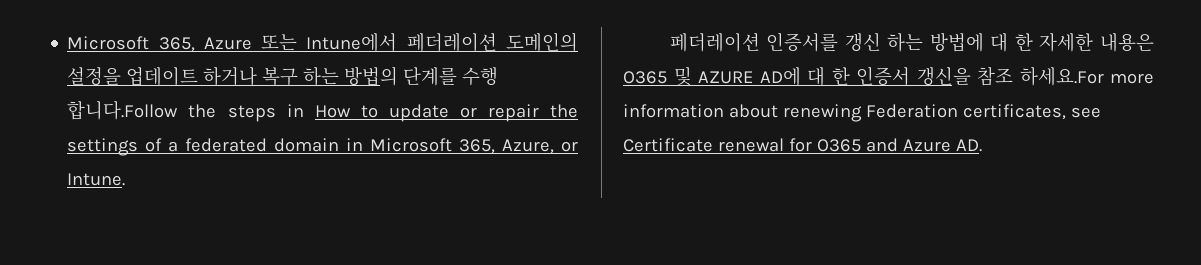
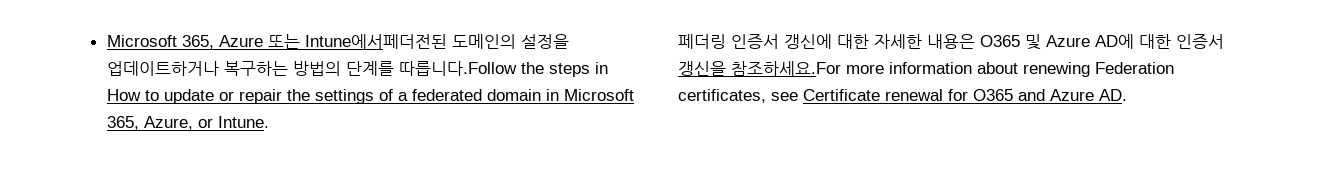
- Microsoft 365, Azure 또는 Intune에서 페더레이션 도메인의 설정을 업데이트 하거나 복구 하는 방법의 단계를 수행 합니다.Follow the steps in How to update or repair the settings of a federated domain in Microsoft 365, Azure, or Intune.
+ Microsoft 365, Azure 또는 Intune에서페더전된 도메인의 설정을 업데이트하거나 복구하는 방법의 단계를 따릅니다.Follow the steps in How to update or repair the settings of a federated domain in Microsoft 365, Azure, or Intune.
- 페더레이션 인증서를 갱신 하는 방법에 대 한 자세한 내용은 O365 및 AZURE AD에 대 한 인증서 갱신을 참조 하세요.For more information about renewing Federation certificates, see Certificate renewal for O365 and Azure AD.
+ 페더링 인증서 갱신에 대한 자세한 내용은 O365 및 Azure AD에 대한 인증서 갱신을 참조하세요.For more information about renewing Federation certificates, see Certificate renewal for O365 and Azure AD.

